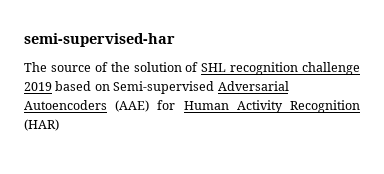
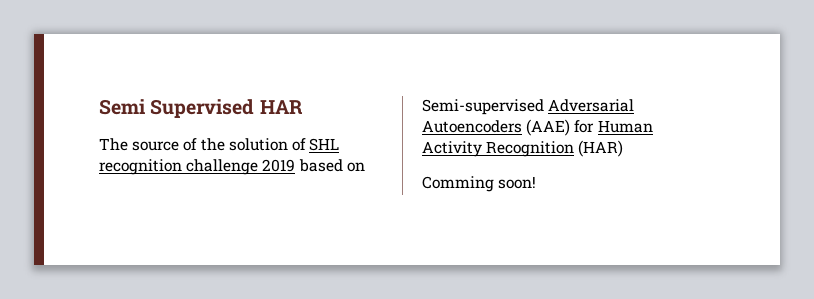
- semi-supervised-har
+ Semi Supervised HAR
+ Comming soon!

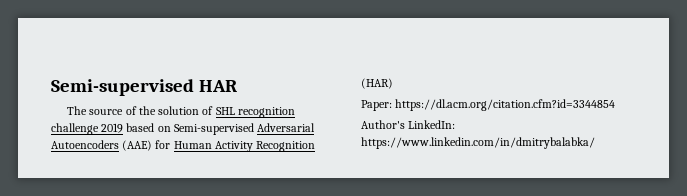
- Semi Supervised HAR
+ Semi-supervised HAR
- Comming soon!
+ Paper: https://dl.acm.org/citation.cfm?id=3344854
+ Author's LinkedIn: https://www.linkedin.com/in/dmitrybalabka/

